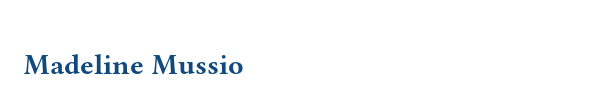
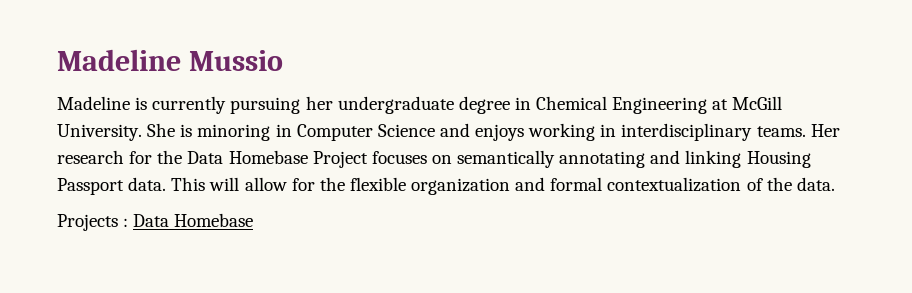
+ Madeline is currently pursuing her undergraduate degree in Chemical Engineering at McGill University. She is minoring in Computer Science and enjoys working in interdisciplinary teams. Her research for the Data Homebase Project focuses on semantically annotating and linking Housing Passport data. This will allow for the flexible organization and formal contextualization of the data.
+ Projects : Data Homebase

